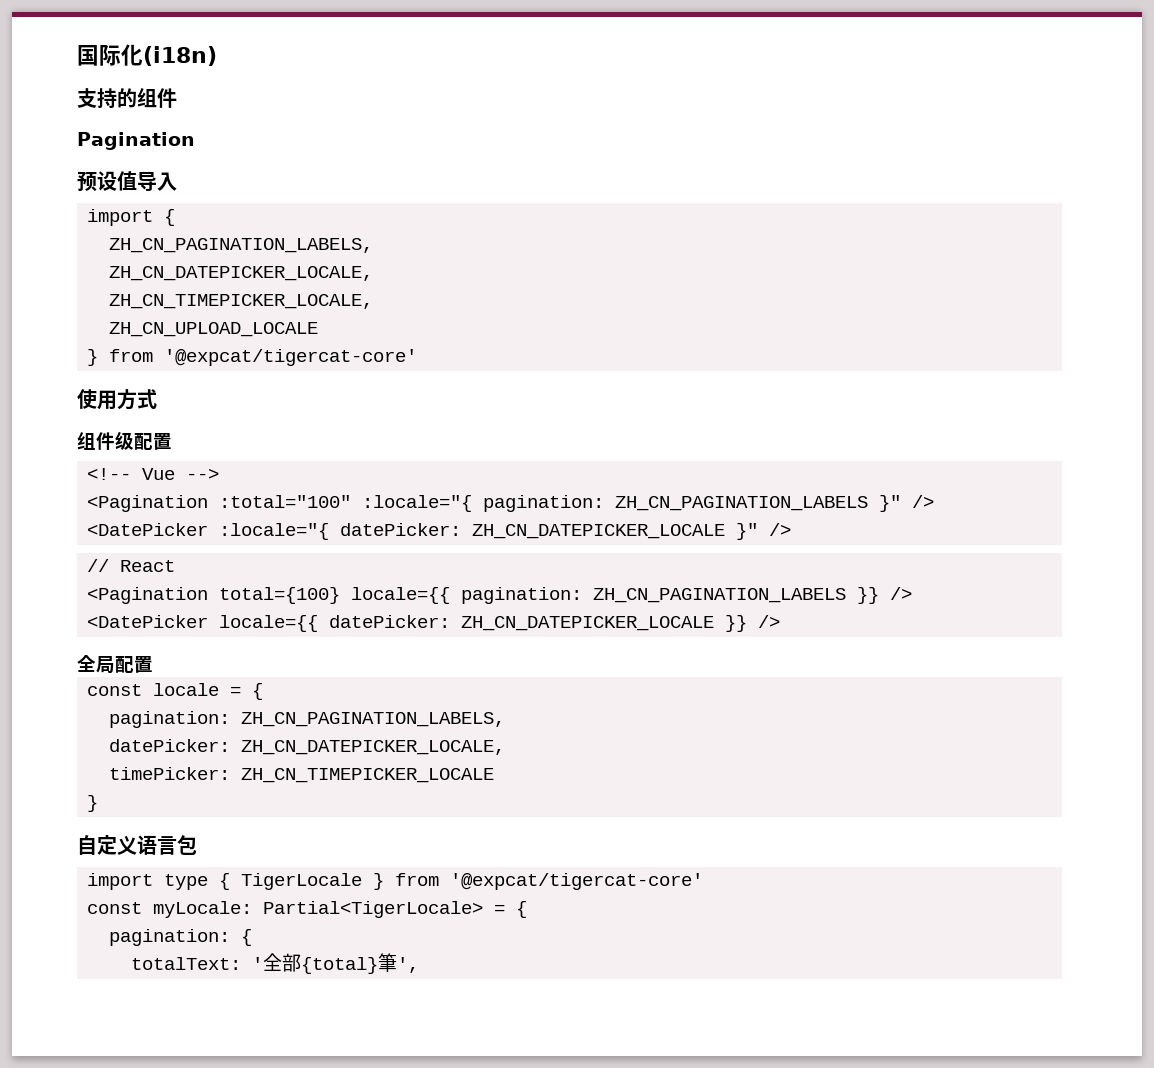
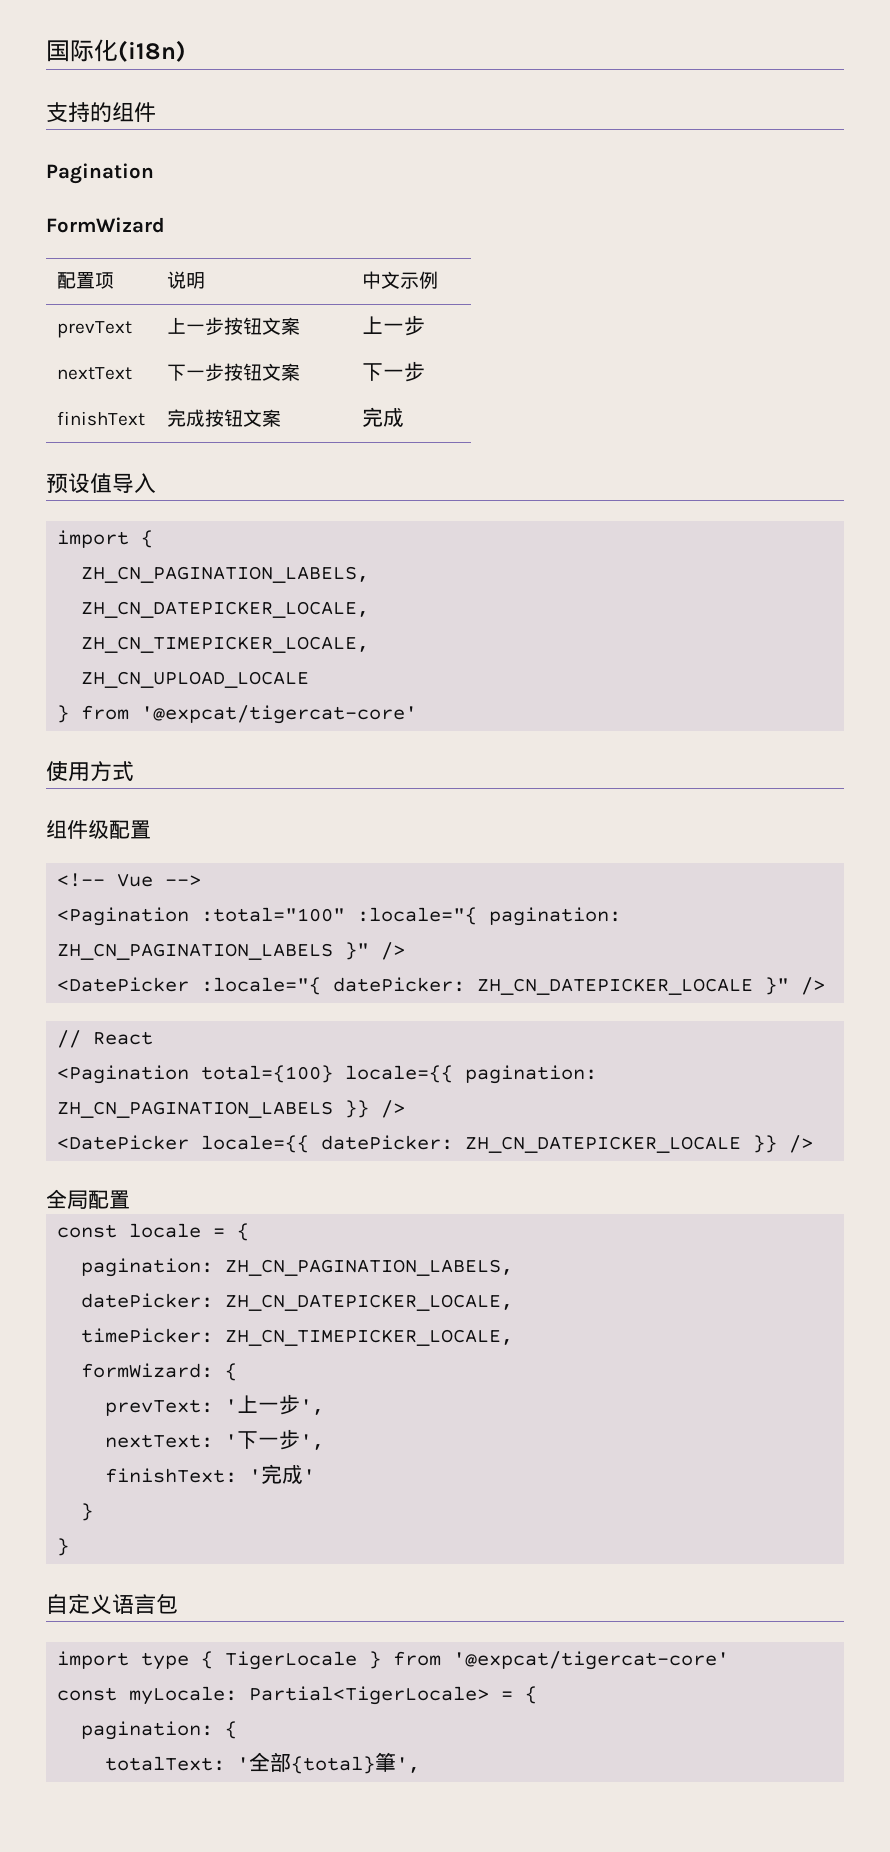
+ FormWizard
+ 配置项 | 说明 | 中文示例
+ prevText | 上一步按钮文案 | 上一步
+ nextText | 下一步按钮文案 | 下一步
+ finishText | 完成按钮文案 | 完成
- timePicker: ZH_CN_TIMEPICKER_LOCALE
+ timePicker: ZH_CN_TIMEPICKER_LOCALE,
+ formWizard: {
+ prevText: '上一步',
+ nextText: '下一步',
+ finishText: '完成'
+ }

